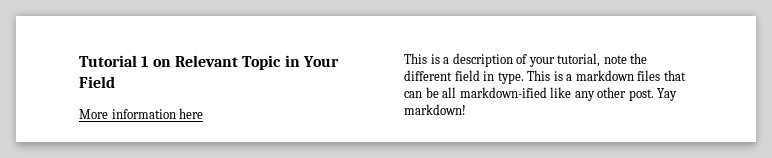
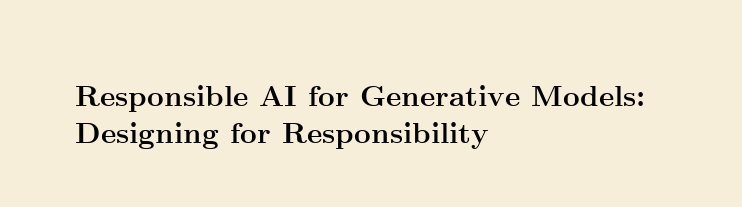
- Tutorial 1 on Relevant Topic in Your Field
- More information here
- This is a description of your tutorial, note the different field in type. This is a markdown files that can be all markdown-ified like any other post. Yay markdown!
+ Responsible AI for Generative Models: Designing for Responsibility

